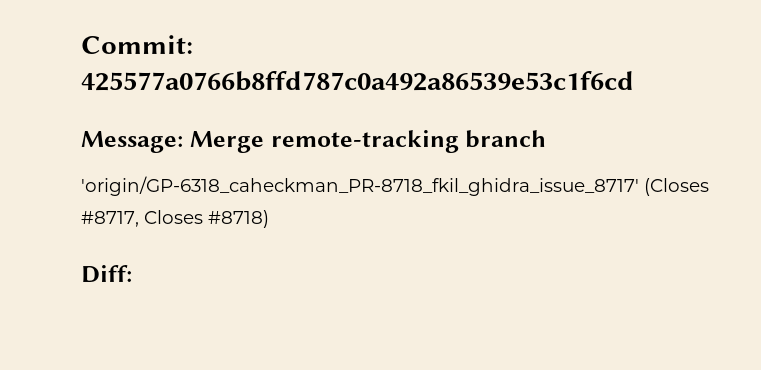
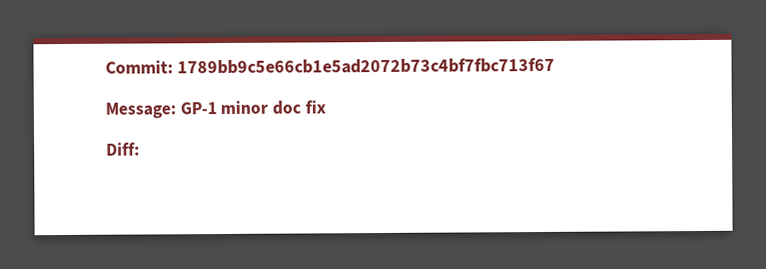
- Commit: 425577a0766b8ffd787c0a492a86539e53c1f6cd
+ Commit: 1789bb9c5e66cb1e5ad2072b73c4bf7fbc713f67
- Message: Merge remote-tracking branch
- 'origin/GP-6318_caheckman_PR-8718_fkil_ghidra_issue_8717' (Closes #8717, Closes #8718)
+ Message: GP-1 minor doc fix

